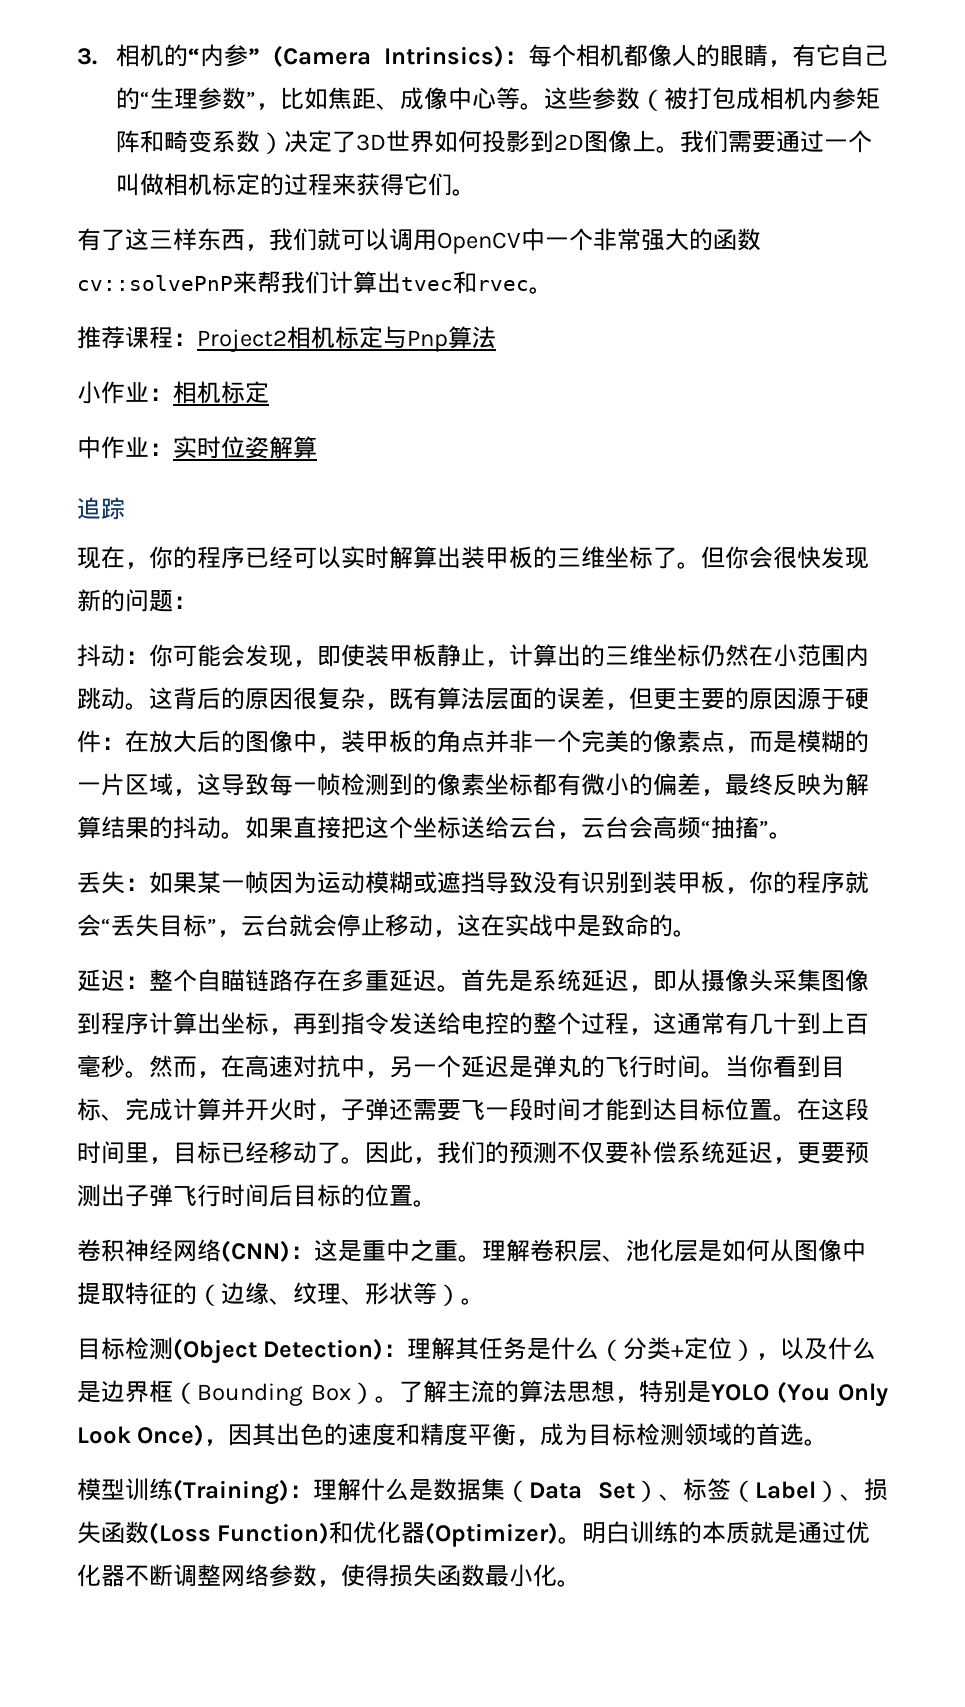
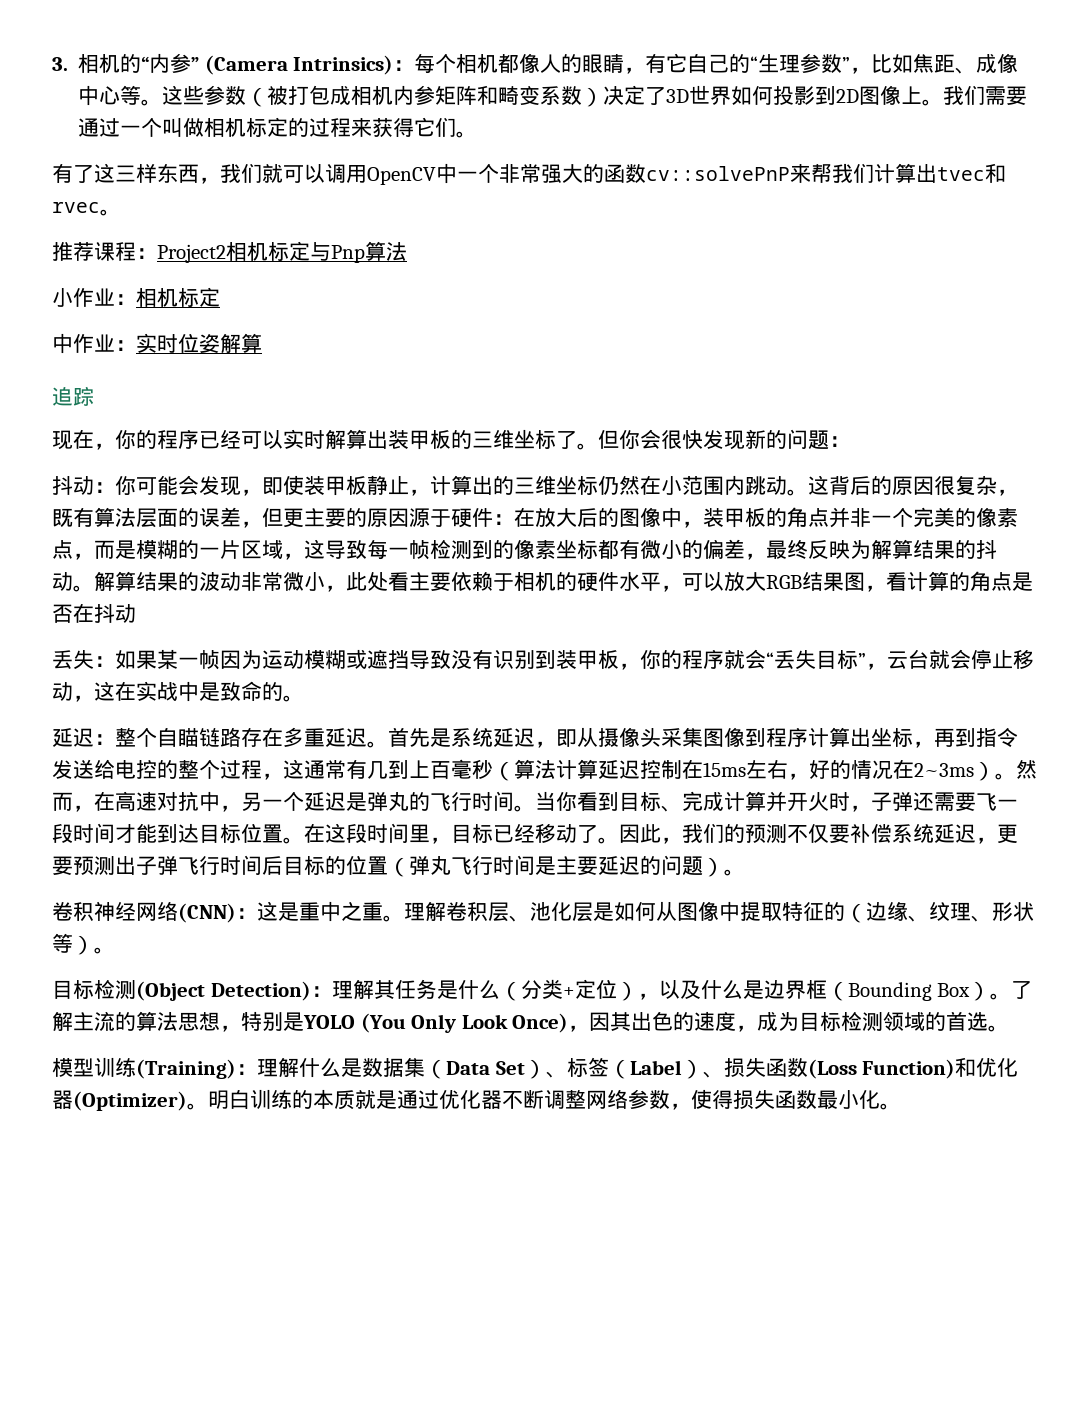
- 如果直接把这个坐标送给云台，云台会高频“抽搐”。
+ 解算结果的波动非常微小，此处看主要依赖于相机的硬件水平，可以放大RGB结果图，看计算的角点是否在抖动
- 首先是系统延迟，即从摄像头采集图像到程序计算出坐标，再到指令发送给电控的整个过程，这通常有几十到上百毫秒。
+ 首先是系统延迟，即从摄像头采集图像到程序计算出坐标，再到指令发送给电控的整个过程，这通常有几到上百毫秒（算法计算延迟控制在15ms左右，好的情况在2~3ms）。
- 因此，我们的预测不仅要补偿系统延迟，更要预测出子弹飞行时间后目标的位置。
+ 因此，我们的预测不仅要补偿系统延迟，更要预测出子弹飞行时间后目标的位置（弹丸飞行时间是主要延迟的问题）。
- 了解主流的算法思想，特别是YOLO (You Only Look Once)，因其出色的速度和精度平衡，成为目标检测领域的首选。
+ 了解主流的算法思想，特别是YOLO (You Only Look Once)，因其出色的速度，成为目标检测领域的首选。

